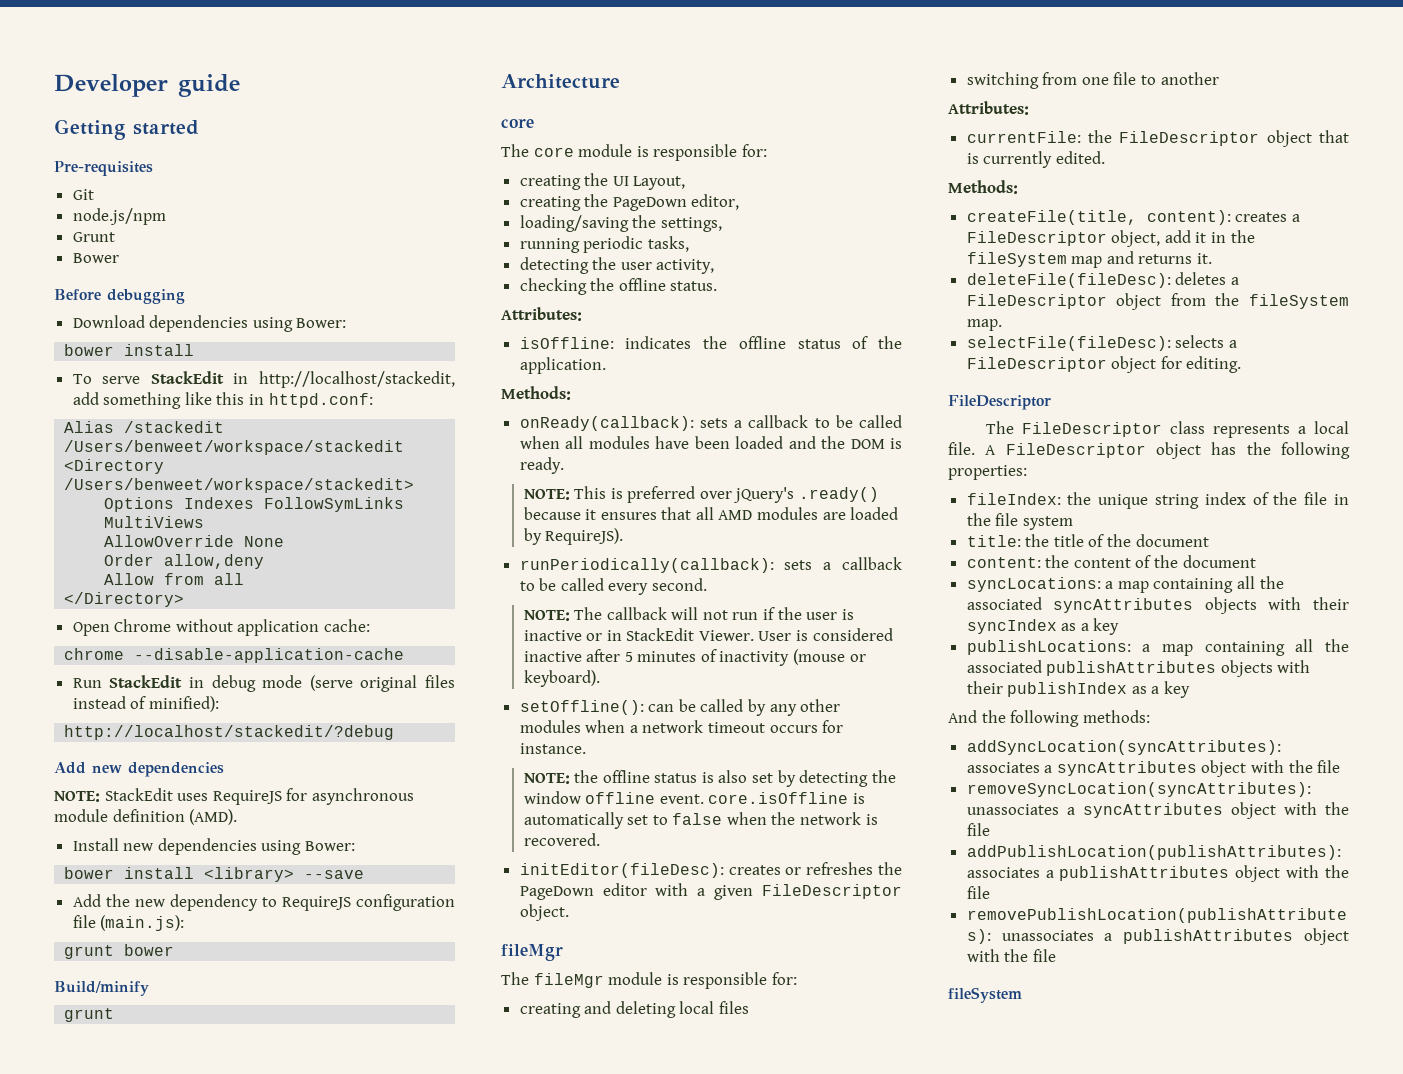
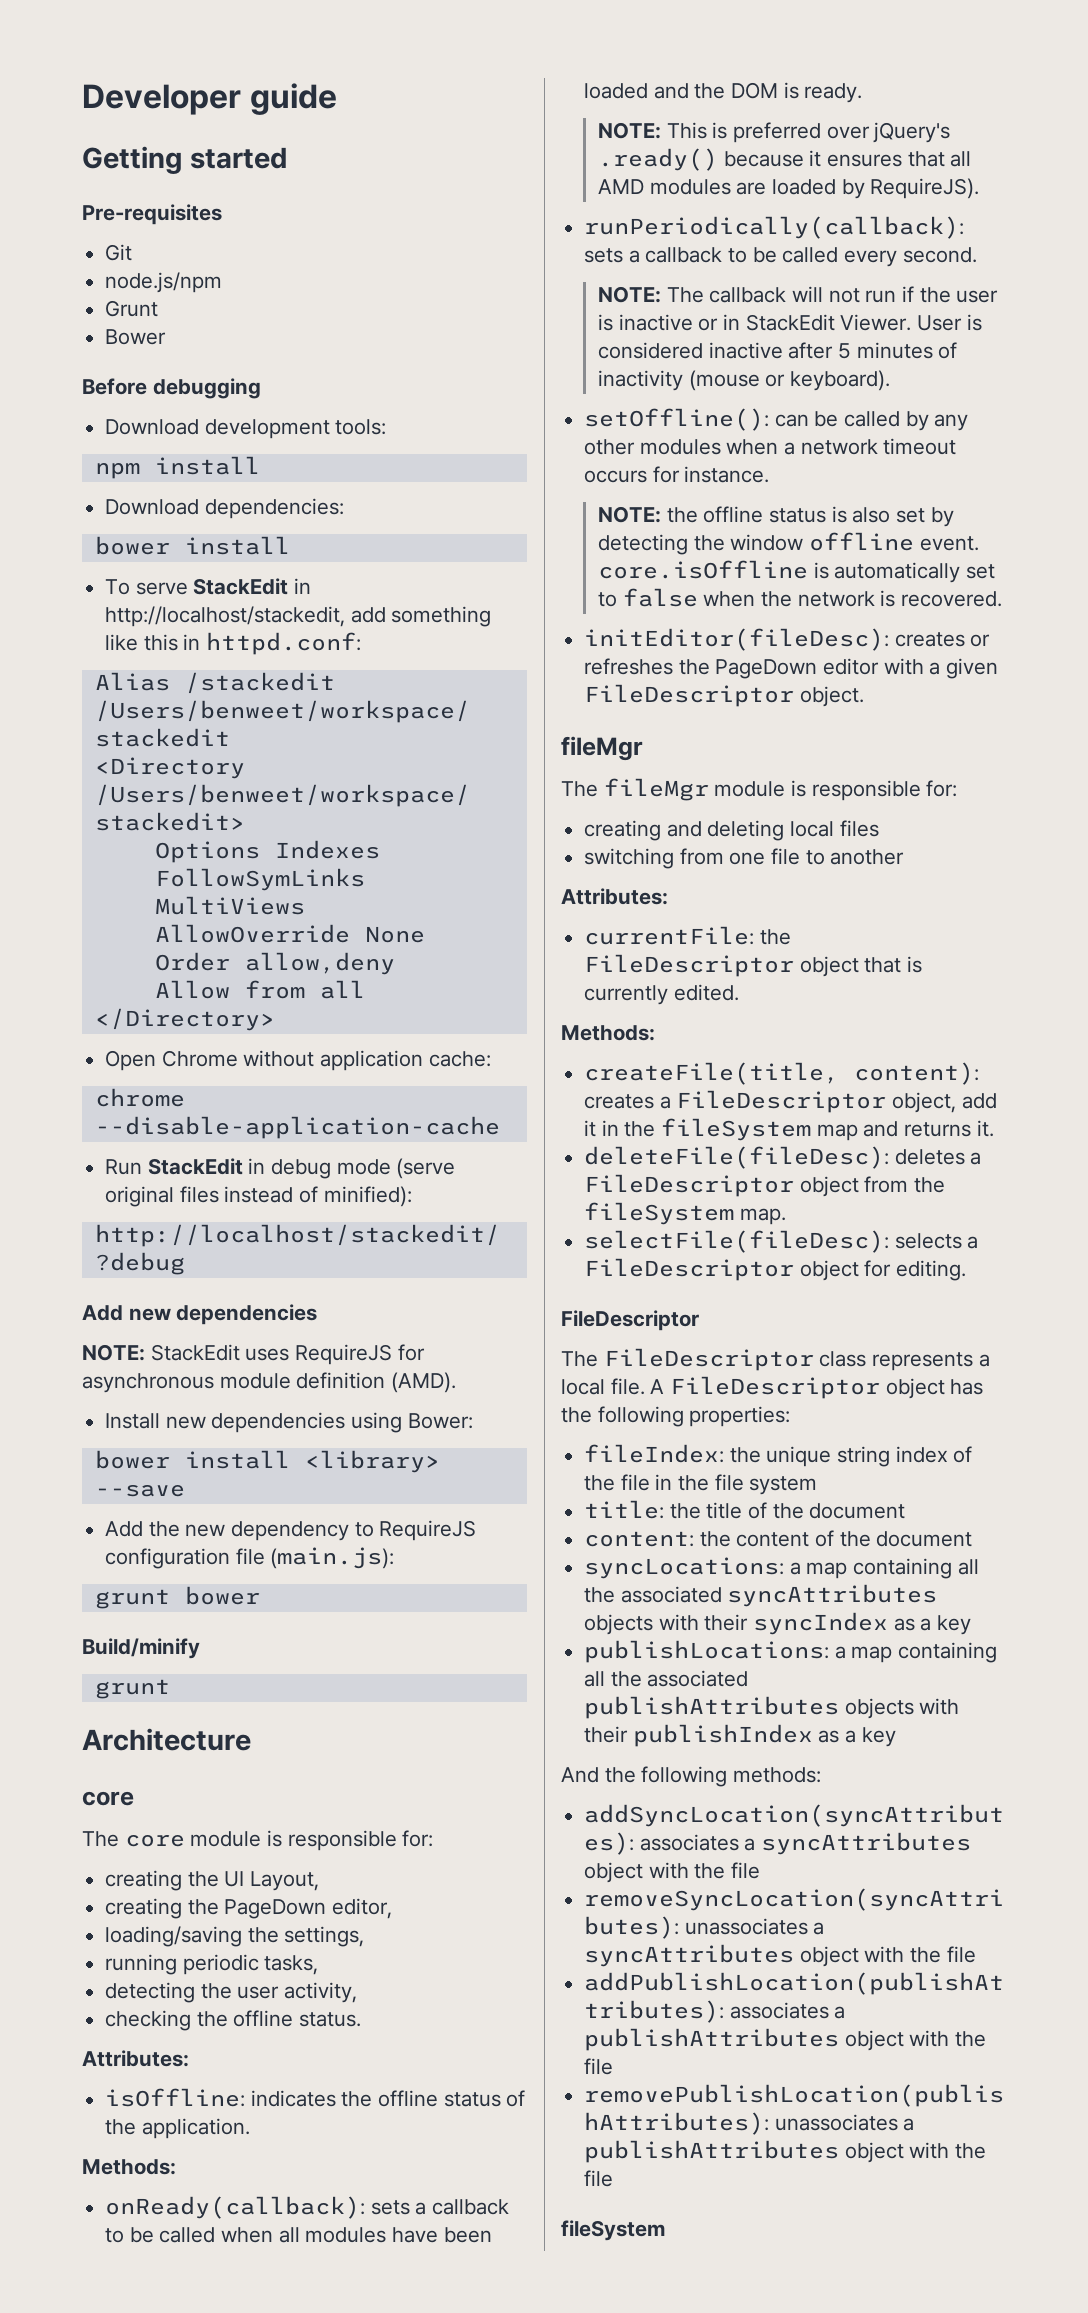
- Download dependencies using Bower:
+ Download development tools:
+ npm install
+ Download dependencies:

